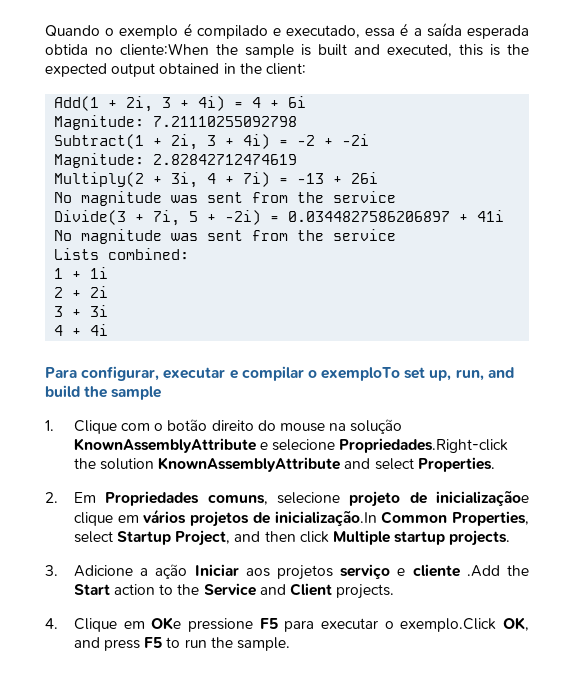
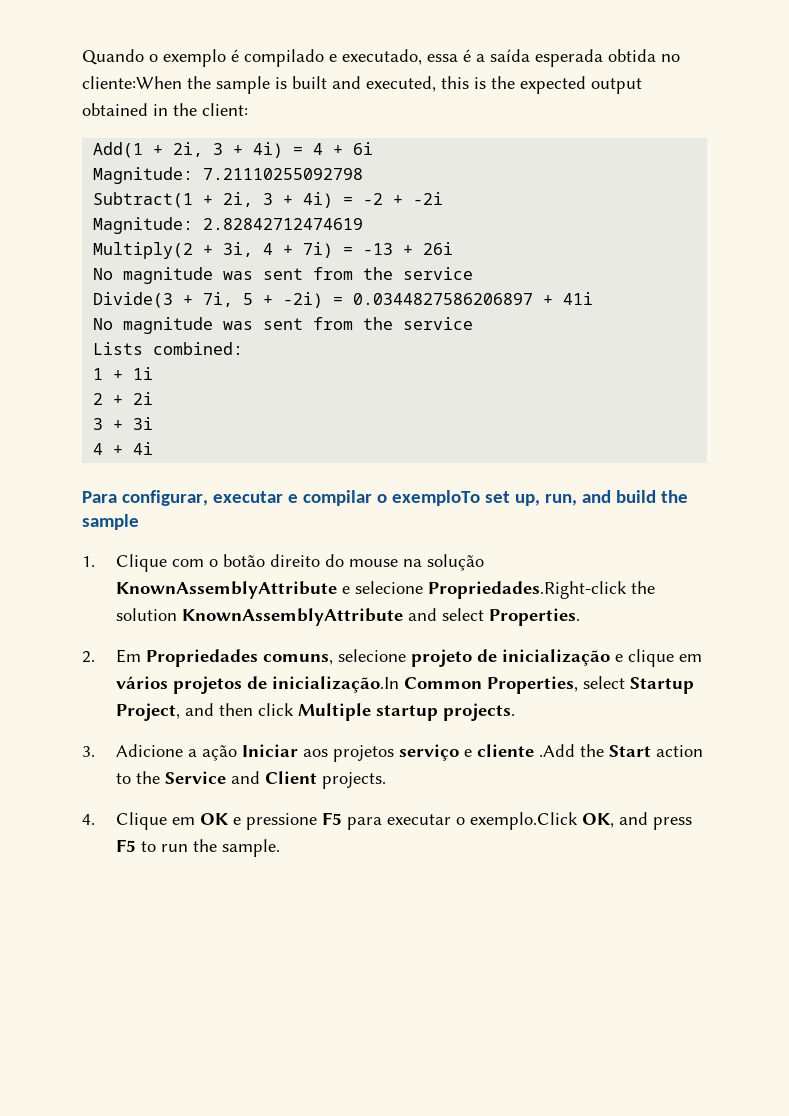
- 2. Em Propriedades comuns, selecione projeto de inicializaçãoe clique em vários projetos de inicialização.In Common Properties, select Startup Project, and then click Multiple startup projects.
+ 2. Em Propriedades comuns, selecione projeto de inicialização e clique em vários projetos de inicialização.In Common Properties, select Startup Project, and then click Multiple startup projects.
- 4. Clique em OKe pressione F5 para executar o exemplo.Click OK, and press F5 to run the sample.
+ 4. Clique em OK e pressione F5 para executar o exemplo.Click OK, and press F5 to run the sample.

